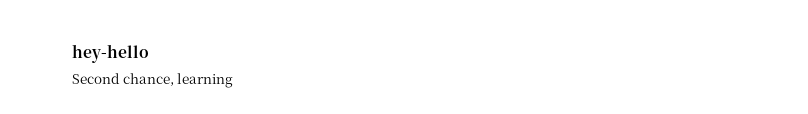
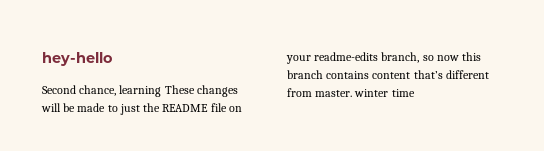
- Second chance, learning
+ Second chance, learning These changes will be made to just the README file on your readme-edits branch, so now this branch contains content that’s different from master. winter time

